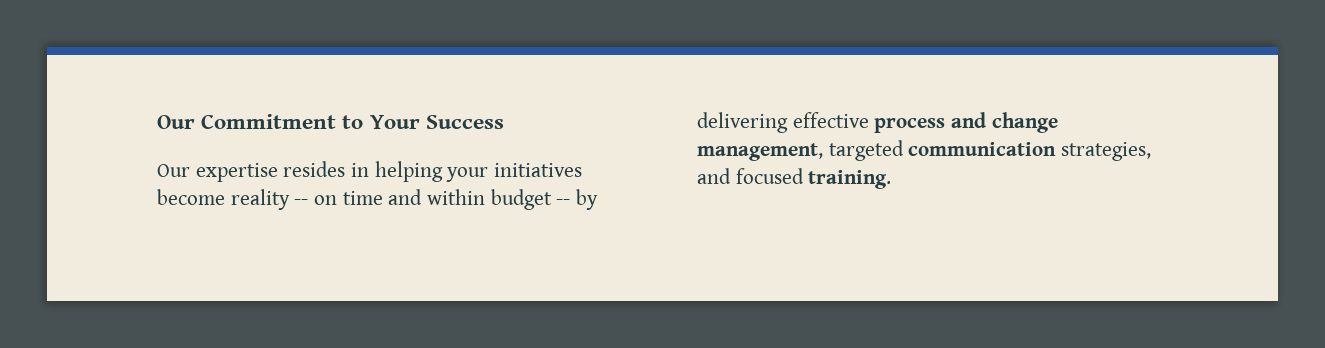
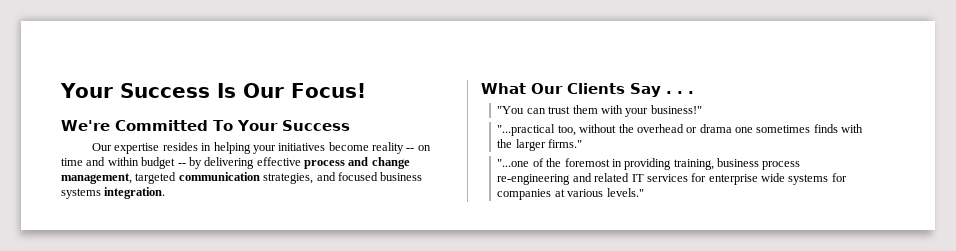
- Our Commitment to Your Success
+ Your Success Is Our Focus!
+ We're Committed To Your Success
- Our expertise resides in helping your initiatives become reality -- on time and within budget -- by delivering effective process and change management, targeted communication strategies, and focused training.
+ Our expertise resides in helping your initiatives become reality -- on time and within budget -- by delivering effective process and change management, targeted communication strategies, and focused business systems integration.
+ What Our Clients Say . . .
+ "You can trust them with your business!"
+ "...practical too, without the overhead or drama one sometimes finds with the larger firms."
+ "...one of the foremost in providing training, business process re-engineering and related IT services for enterprise wide systems for companies at various levels."

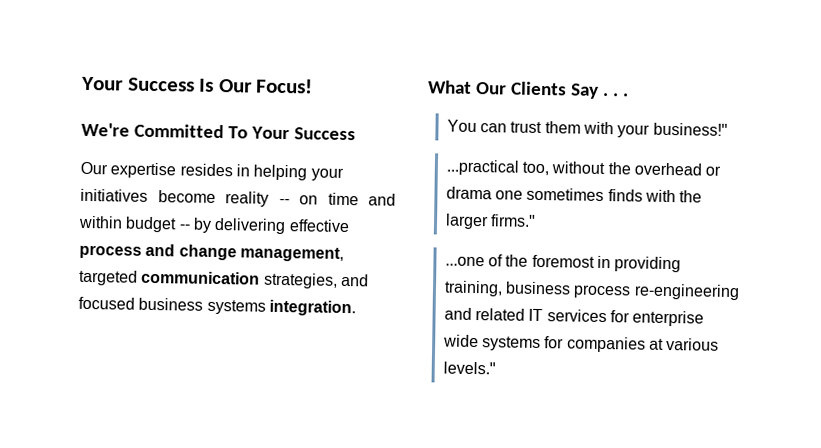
- "You can trust them with your business!"
+ You can trust them with your business!"
- "...practical too, without the overhead or drama one sometimes finds with the larger firms."
+ ...practical too, without the overhead or drama one sometimes finds with the larger firms."
- "...one of the foremost in providing training, business process re-engineering and related IT services for enterprise wide systems for companies at various levels."
+ ...one of the foremost in providing training, business process re-engineering and related IT services for enterprise wide systems for companies at various levels."

